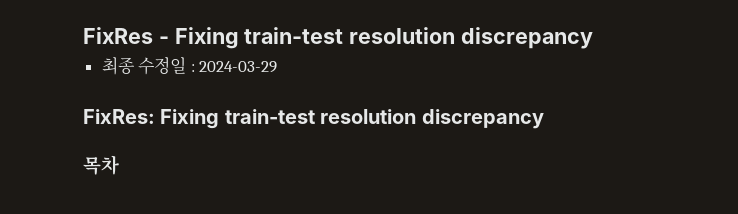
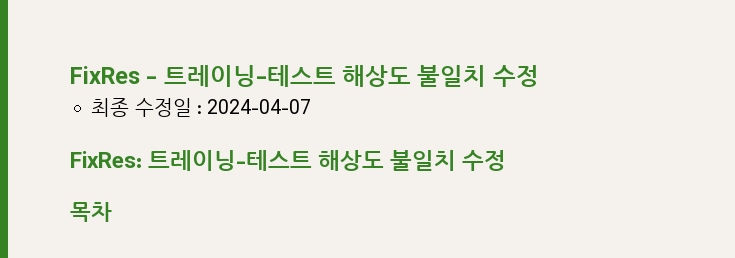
- FixRes - Fixing train-test resolution discrepancy
+ FixRes - 트레이닝-테스트 해상도 불일치 수정
- 최종 수정일 : 2024-03-29
+ 최종 수정일 : 2024-04-07
- FixRes: Fixing train-test resolution discrepancy
+ FixRes: 트레이닝-테스트 해상도 불일치 수정

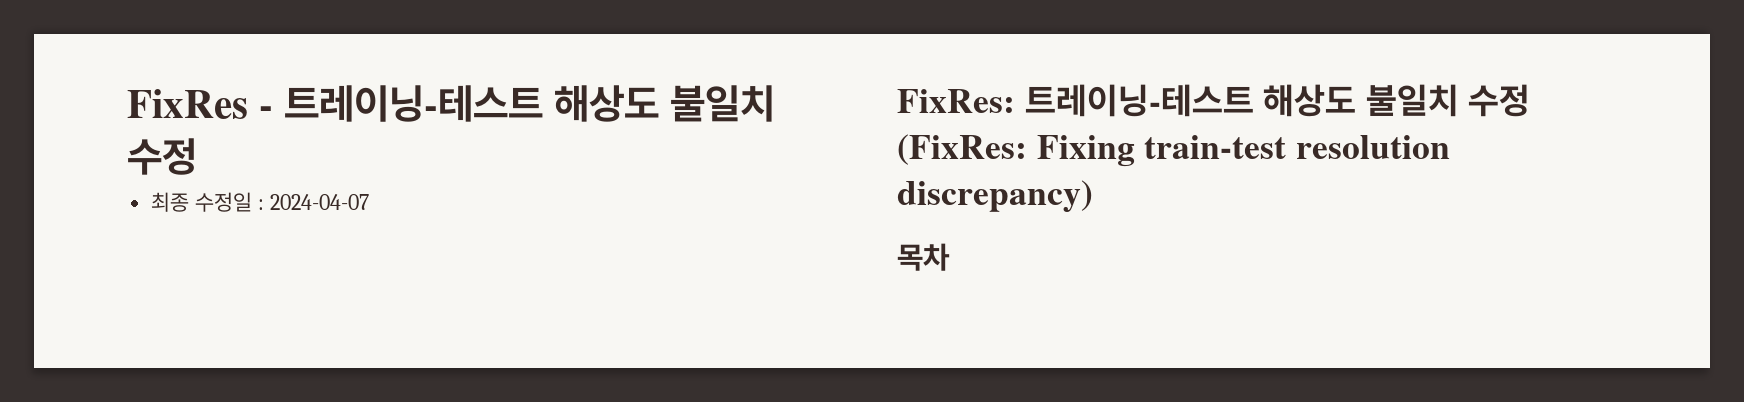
- FixRes: 트레이닝-테스트 해상도 불일치 수정
+ FixRes: 트레이닝-테스트 해상도 불일치 수정 (FixRes: Fixing train-test resolution discrepancy)

